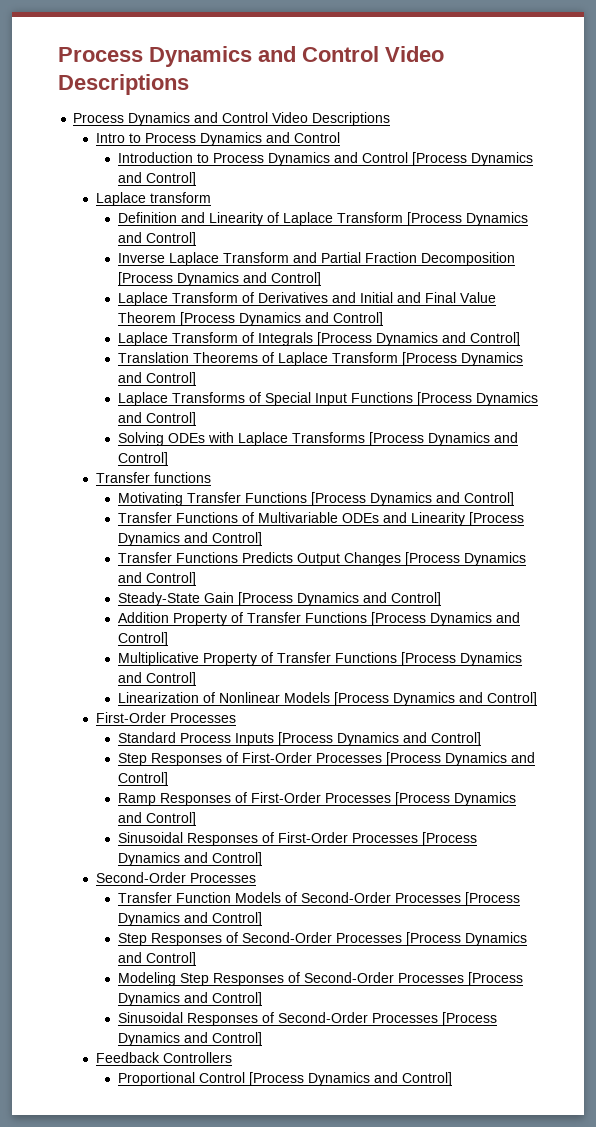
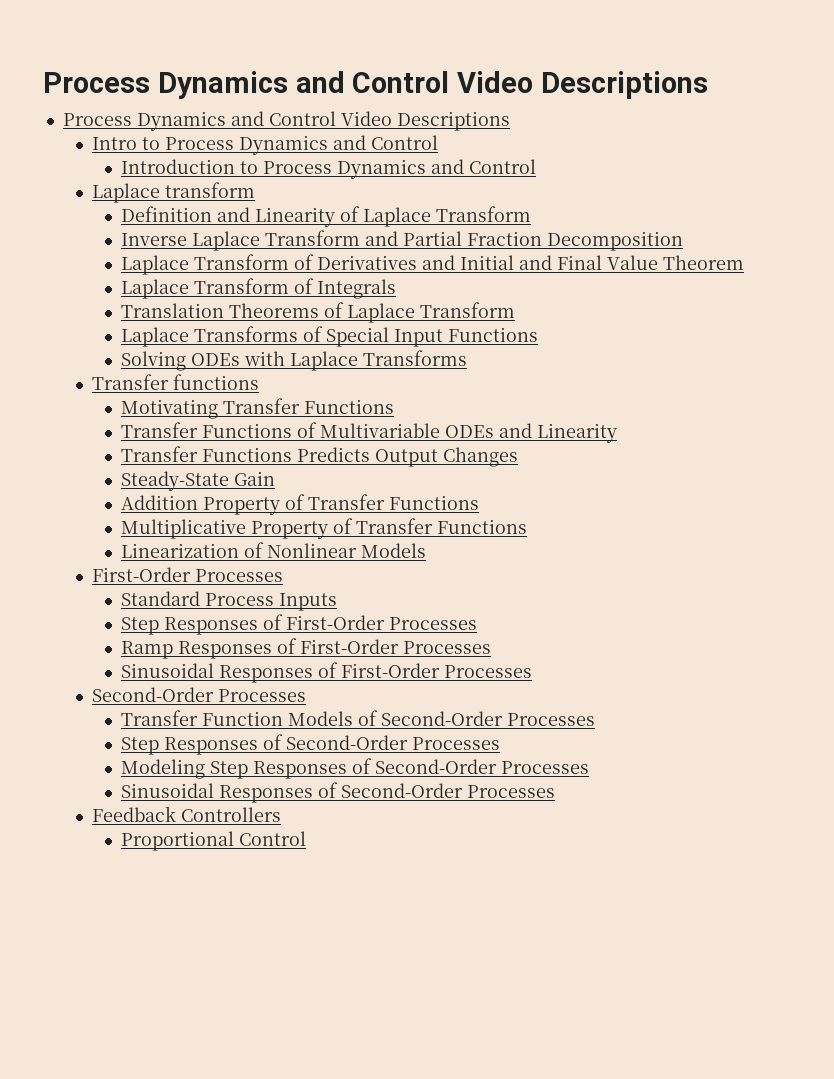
- Introduction to Process Dynamics and Control [Process Dynamics and Control]
+ Introduction to Process Dynamics and Control
- Definition and Linearity of Laplace Transform [Process Dynamics and Control]
+ Definition and Linearity of Laplace Transform
- Inverse Laplace Transform and Partial Fraction Decomposition [Process Dynamics and Control]
+ Inverse Laplace Transform and Partial Fraction Decomposition
- Laplace Transform of Derivatives and Initial and Final Value Theorem [Process Dynamics and Control]
+ Laplace Transform of Derivatives and Initial and Final Value Theorem
- Laplace Transform of Integrals [Process Dynamics and Control]
+ Laplace Transform of Integrals
- Translation Theorems of Laplace Transform [Process Dynamics and Control]
+ Translation Theorems of Laplace Transform
- Laplace Transforms of Special Input Functions [Process Dynamics and Control]
+ Laplace Transforms of Special Input Functions
- Solving ODEs with Laplace Transforms [Process Dynamics and Control]
+ Solving ODEs with Laplace Transforms
- Motivating Transfer Functions [Process Dynamics and Control]
+ Motivating Transfer Functions
- Transfer Functions of Multivariable ODEs and Linearity [Process Dynamics and Control]
+ Transfer Functions of Multivariable ODEs and Linearity
- Transfer Functions Predicts Output Changes [Process Dynamics and Control]
- Steady-State Gain [Process Dynamics and Control]
+ Transfer Functions Predicts Output Changes
+ Steady-State Gain
- Addition Property of Transfer Functions [Process Dynamics and Control]
+ Addition Property of Transfer Functions
- Multiplicative Property of Transfer Functions [Process Dynamics and Control]
+ Multiplicative Property of Transfer Functions
- Linearization of Nonlinear Models [Process Dynamics and Control]
+ Linearization of Nonlinear Models
- Standard Process Inputs [Process Dynamics and Control]
+ Standard Process Inputs
- Step Responses of First-Order Processes [Process Dynamics and Control]
+ Step Responses of First-Order Processes
- Ramp Responses of First-Order Processes [Process Dynamics and Control]
+ Ramp Responses of First-Order Processes
- Sinusoidal Responses of First-Order Processes [Process Dynamics and Control]
+ Sinusoidal Responses of First-Order Processes
- Transfer Function Models of Second-Order Processes [Process Dynamics and Control]
- Step Responses of Second-Order Processes [Process Dynamics and Control]
+ Transfer Function Models of Second-Order Processes
+ Step Responses of Second-Order Processes
- Modeling Step Responses of Second-Order Processes [Process Dynamics and Control]
+ Modeling Step Responses of Second-Order Processes
- Sinusoidal Responses of Second-Order Processes [Process Dynamics and Control]
+ Sinusoidal Responses of Second-Order Processes
- Proportional Control [Process Dynamics and Control]
+ Proportional Control

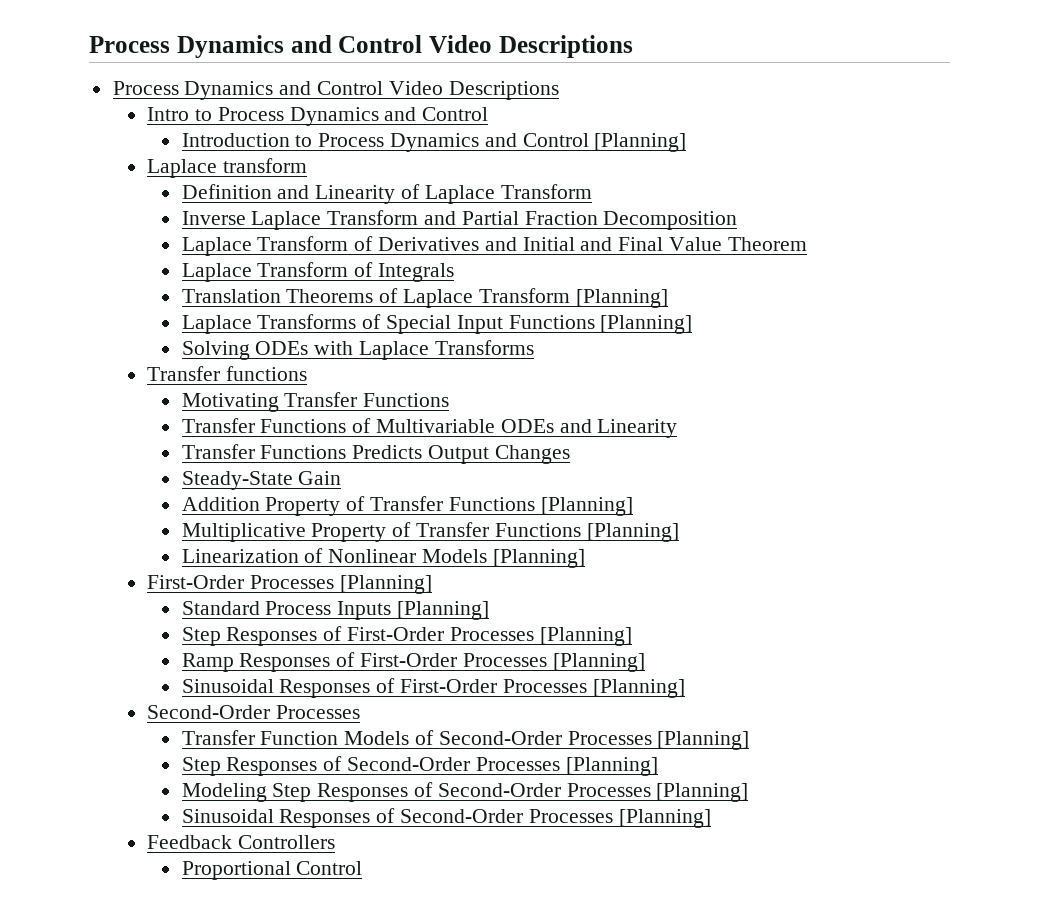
- Introduction to Process Dynamics and Control
+ Introduction to Process Dynamics and Control [Planning]
- Translation Theorems of Laplace Transform
+ Translation Theorems of Laplace Transform [Planning]
- Laplace Transforms of Special Input Functions
+ Laplace Transforms of Special Input Functions [Planning]
- Addition Property of Transfer Functions
+ Addition Property of Transfer Functions [Planning]
- Multiplicative Property of Transfer Functions
+ Multiplicative Property of Transfer Functions [Planning]
- Linearization of Nonlinear Models
- First-Order Processes
+ Linearization of Nonlinear Models [Planning]
+ First-Order Processes [Planning]
- Standard Process Inputs
+ Standard Process Inputs [Planning]
- Step Responses of First-Order Processes
+ Step Responses of First-Order Processes [Planning]
- Ramp Responses of First-Order Processes
+ Ramp Responses of First-Order Processes [Planning]
- Sinusoidal Responses of First-Order Processes
+ Sinusoidal Responses of First-Order Processes [Planning]
- Transfer Function Models of Second-Order Processes
- Step Responses of Second-Order Processes
+ Transfer Function Models of Second-Order Processes [Planning]
+ Step Responses of Second-Order Processes [Planning]
- Modeling Step Responses of Second-Order Processes
+ Modeling Step Responses of Second-Order Processes [Planning]
- Sinusoidal Responses of Second-Order Processes
+ Sinusoidal Responses of Second-Order Processes [Planning]

